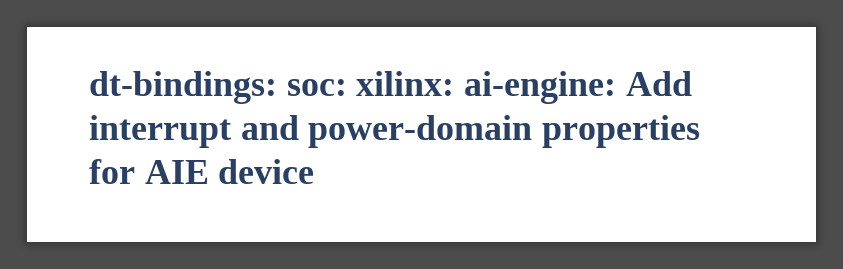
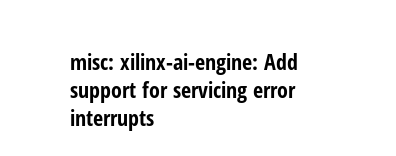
- dt-bindings: soc: xilinx: ai-engine: Add interrupt and power-domain properties for AIE device
+ misc: xilinx-ai-engine: Add support for servicing error interrupts

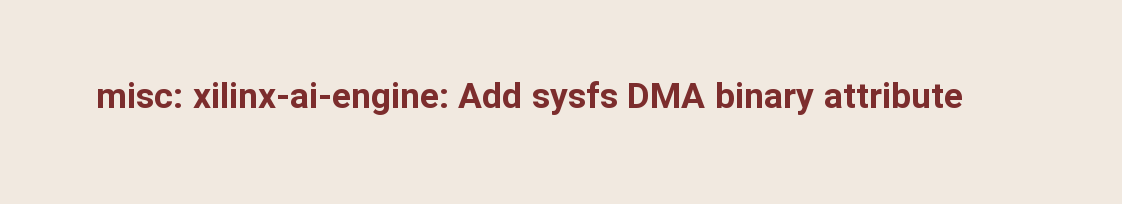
- misc: xilinx-ai-engine: Add support for servicing error interrupts
+ misc: xilinx-ai-engine: Add sysfs DMA binary attribute

